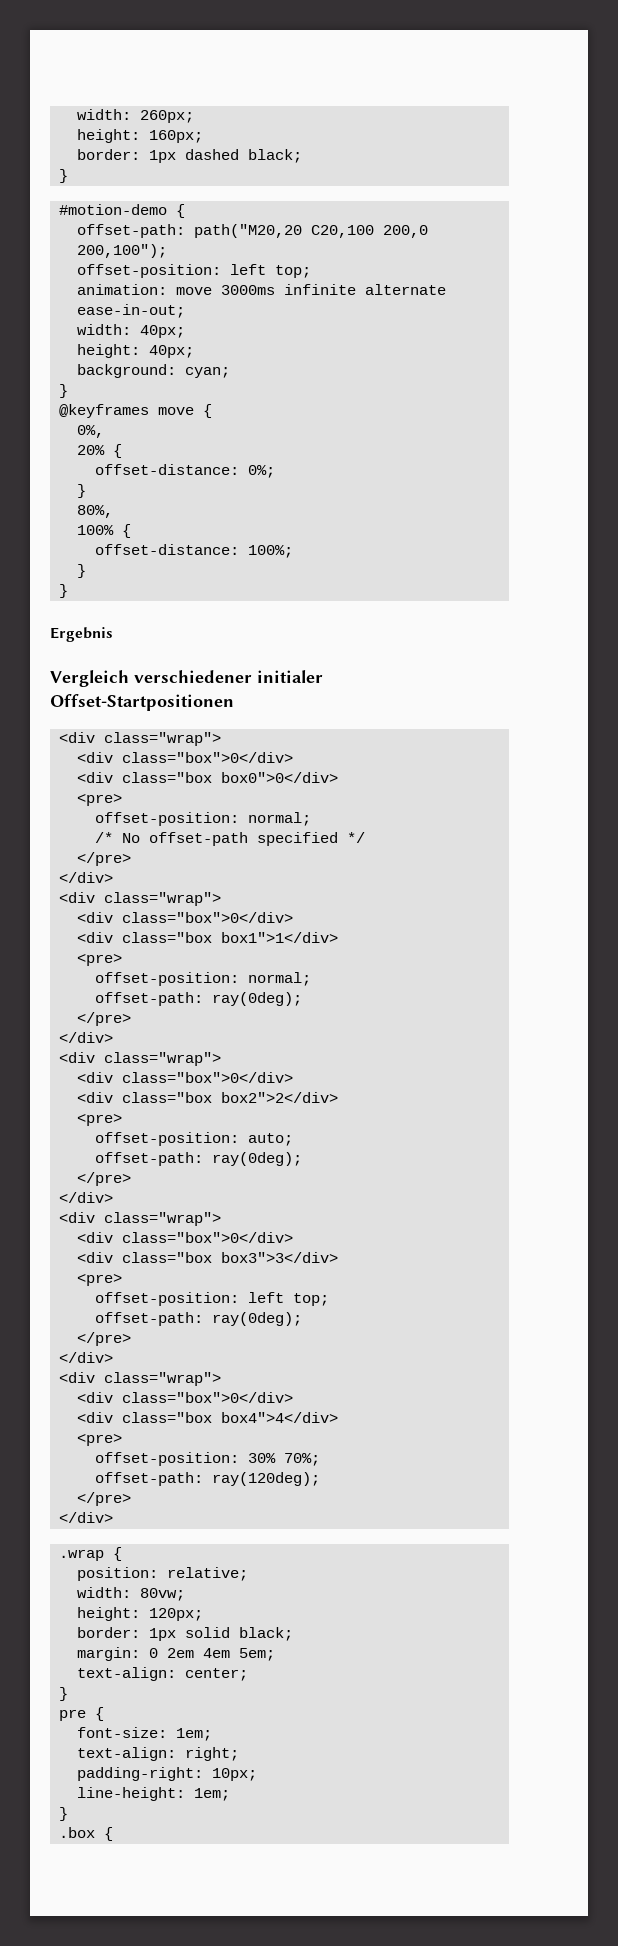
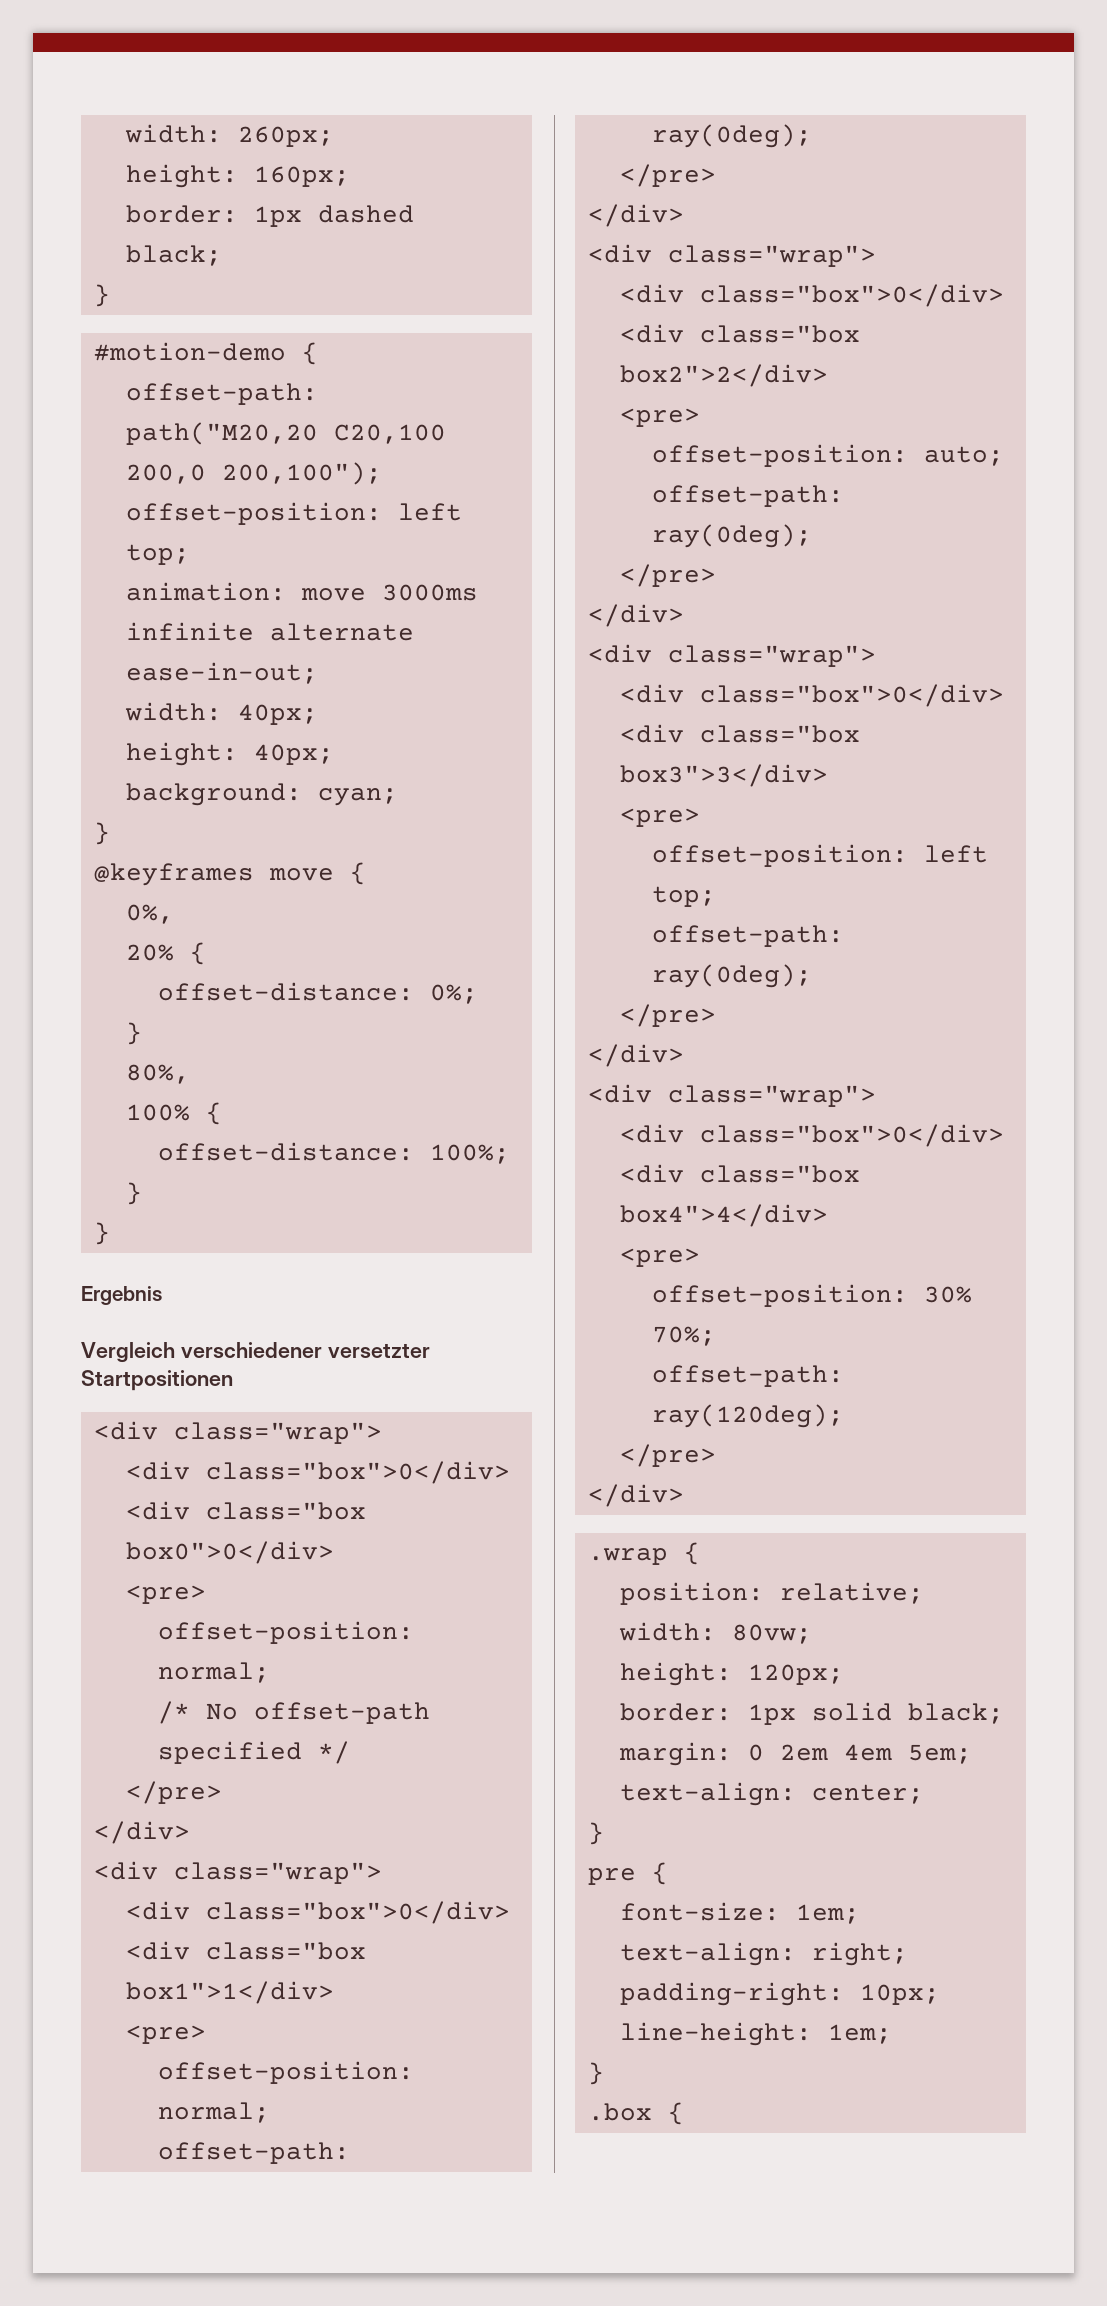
- Vergleich verschiedener initialer Offset-Startpositionen
+ Vergleich verschiedener versetzter Startpositionen

